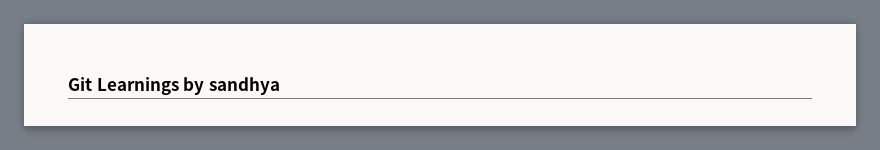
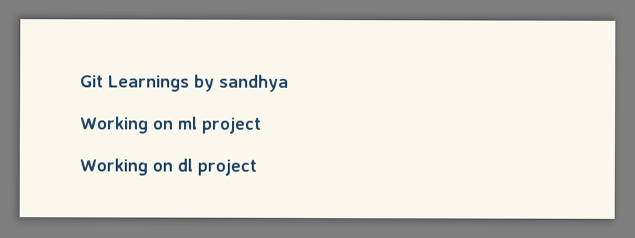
+ Working on ml project
+ Working on dl project

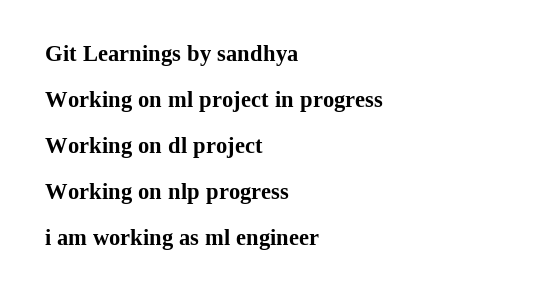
- Working on ml project
+ Working on ml project in progress
+ Working on nlp progress
+ i am working as ml engineer

